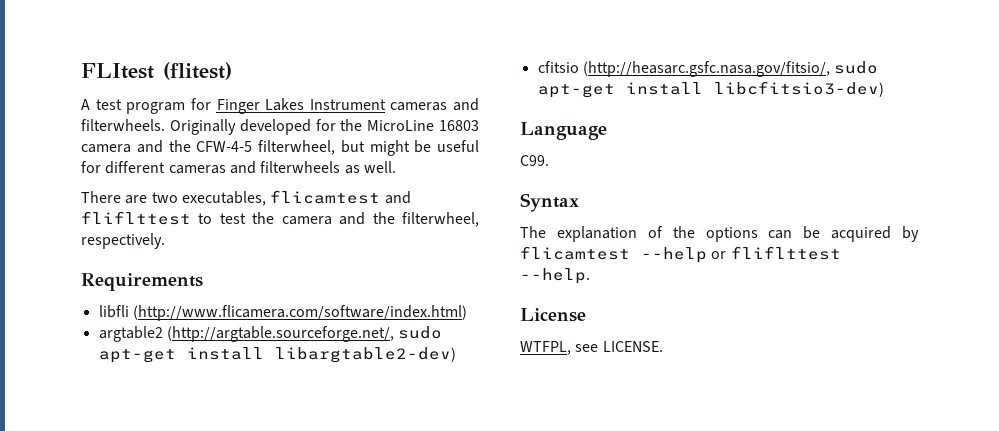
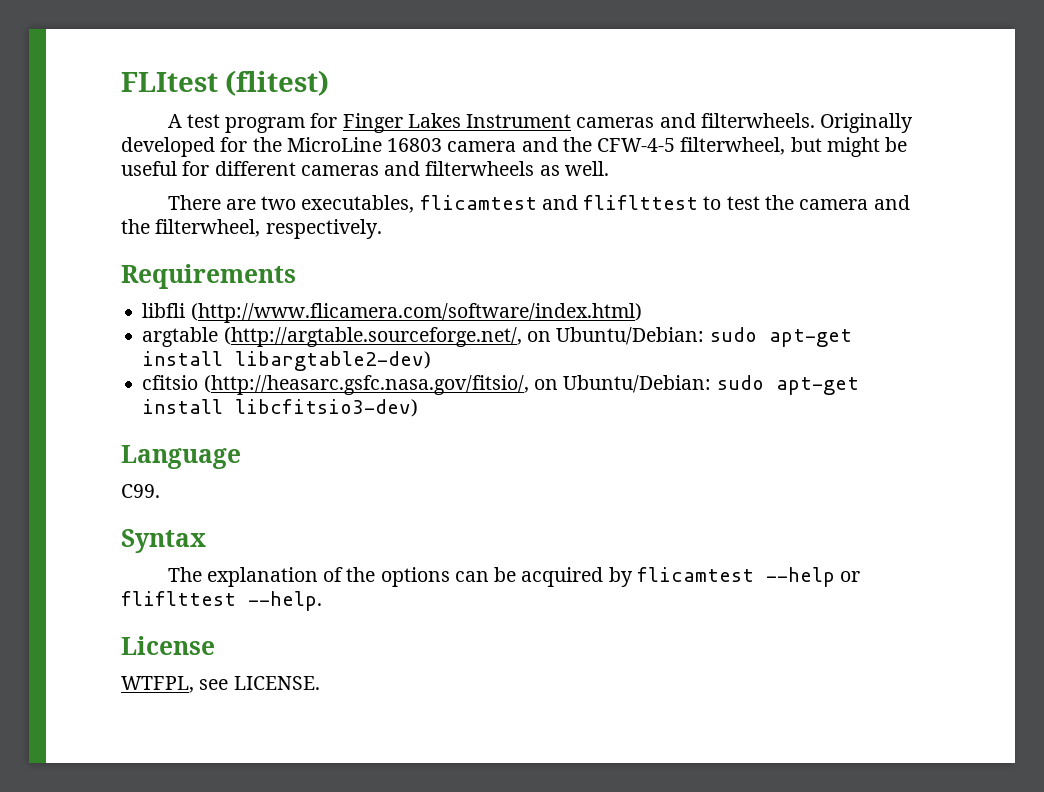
- argtable2 (http://argtable.sourceforge.net/, sudo apt-get install libargtable2-dev)
+ argtable (http://argtable.sourceforge.net/, on Ubuntu/Debian: sudo apt-get install libargtable2-dev)
- cfitsio (http://heasarc.gsfc.nasa.gov/fitsio/, sudo apt-get install libcfitsio3-dev)
+ cfitsio (http://heasarc.gsfc.nasa.gov/fitsio/, on Ubuntu/Debian: sudo apt-get install libcfitsio3-dev)

